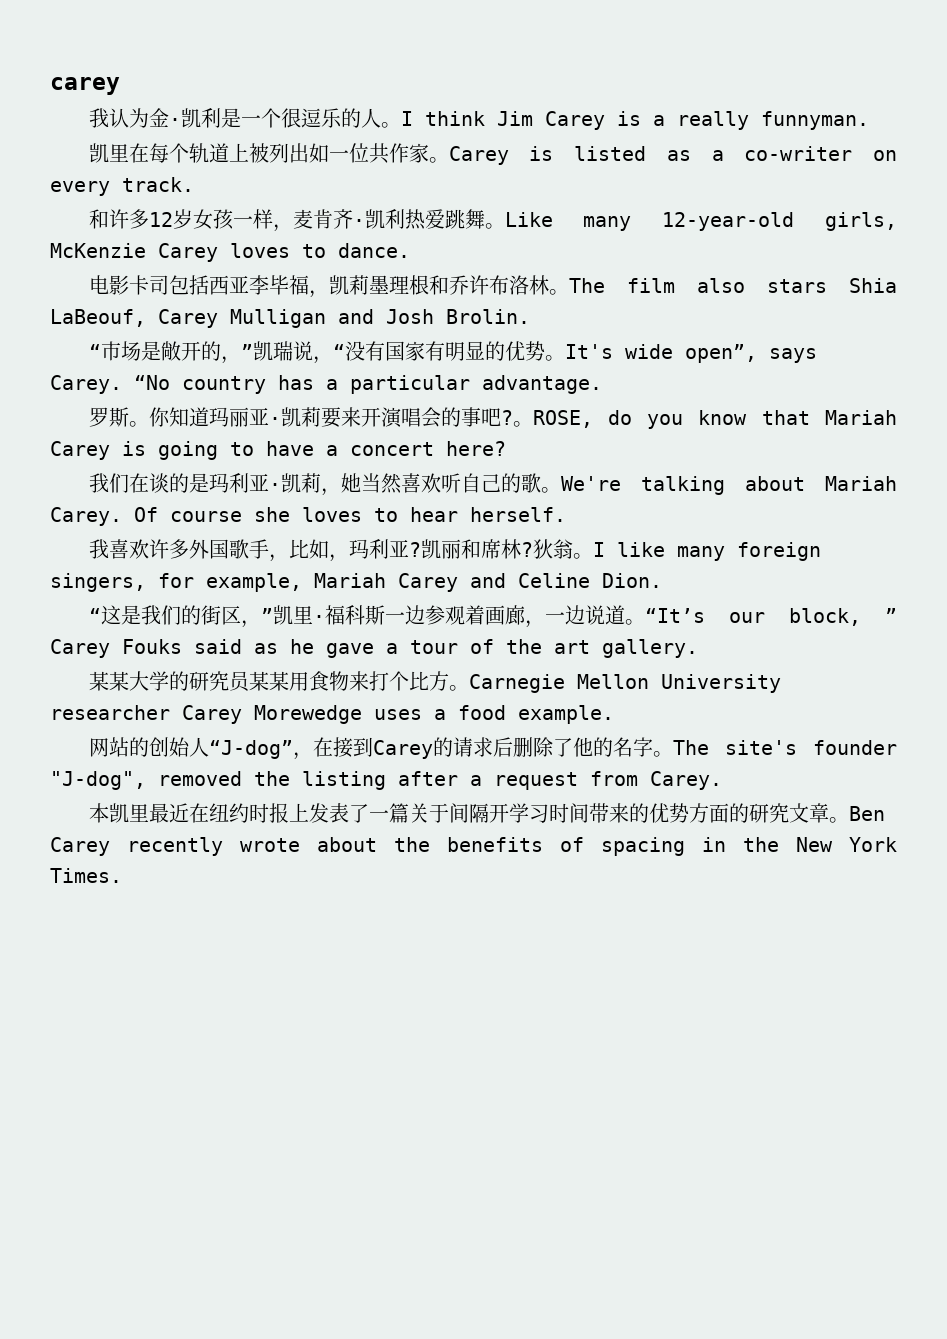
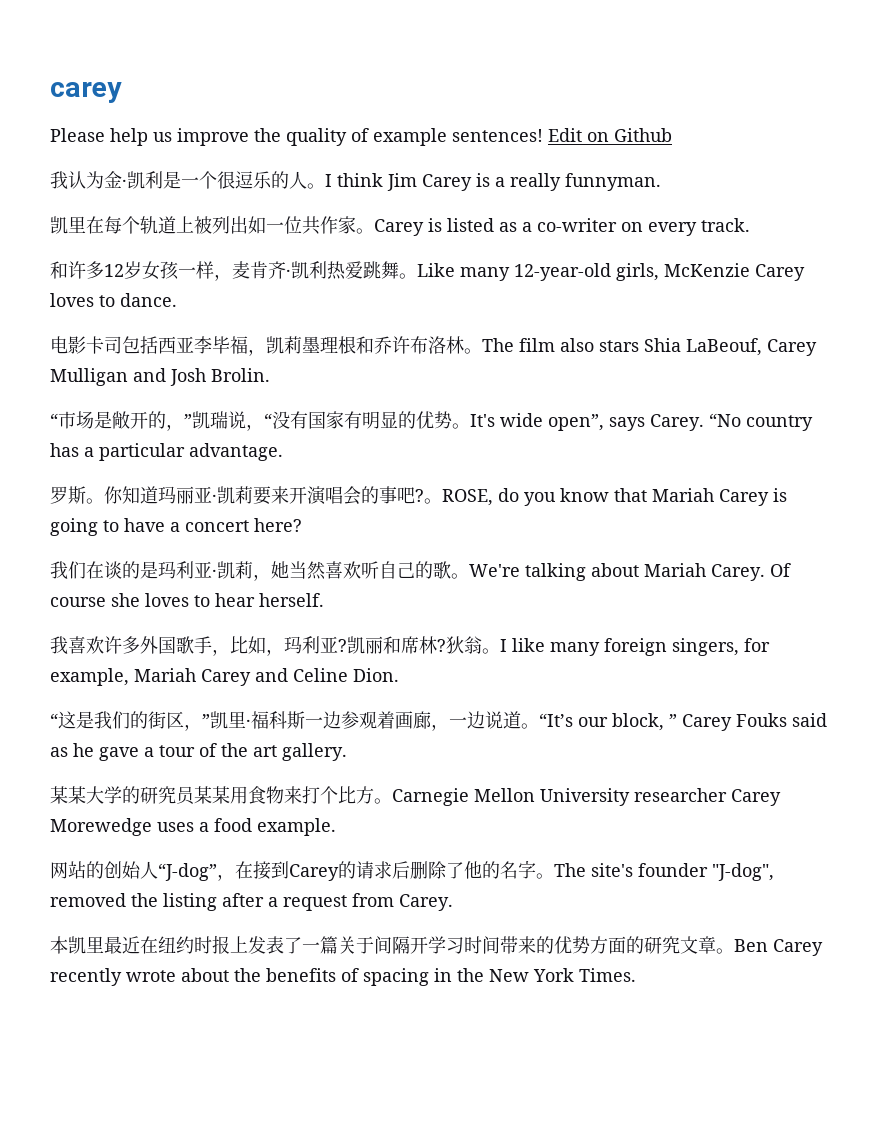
+ Please help us improve the quality of example sentences! Edit on Github

